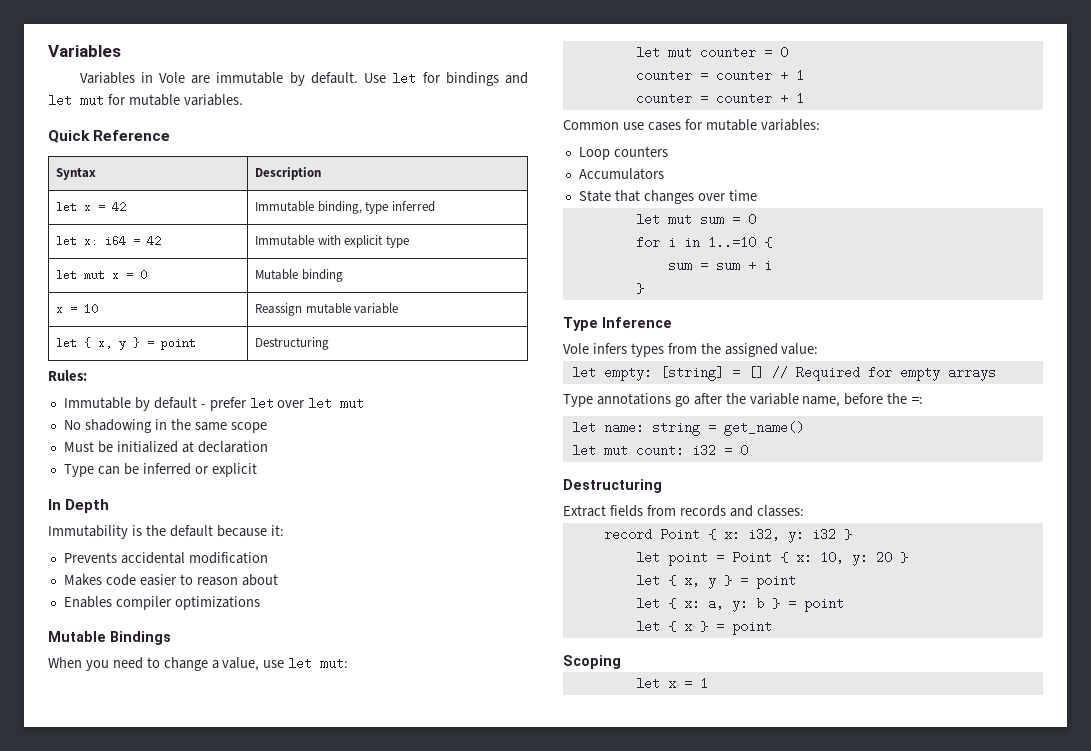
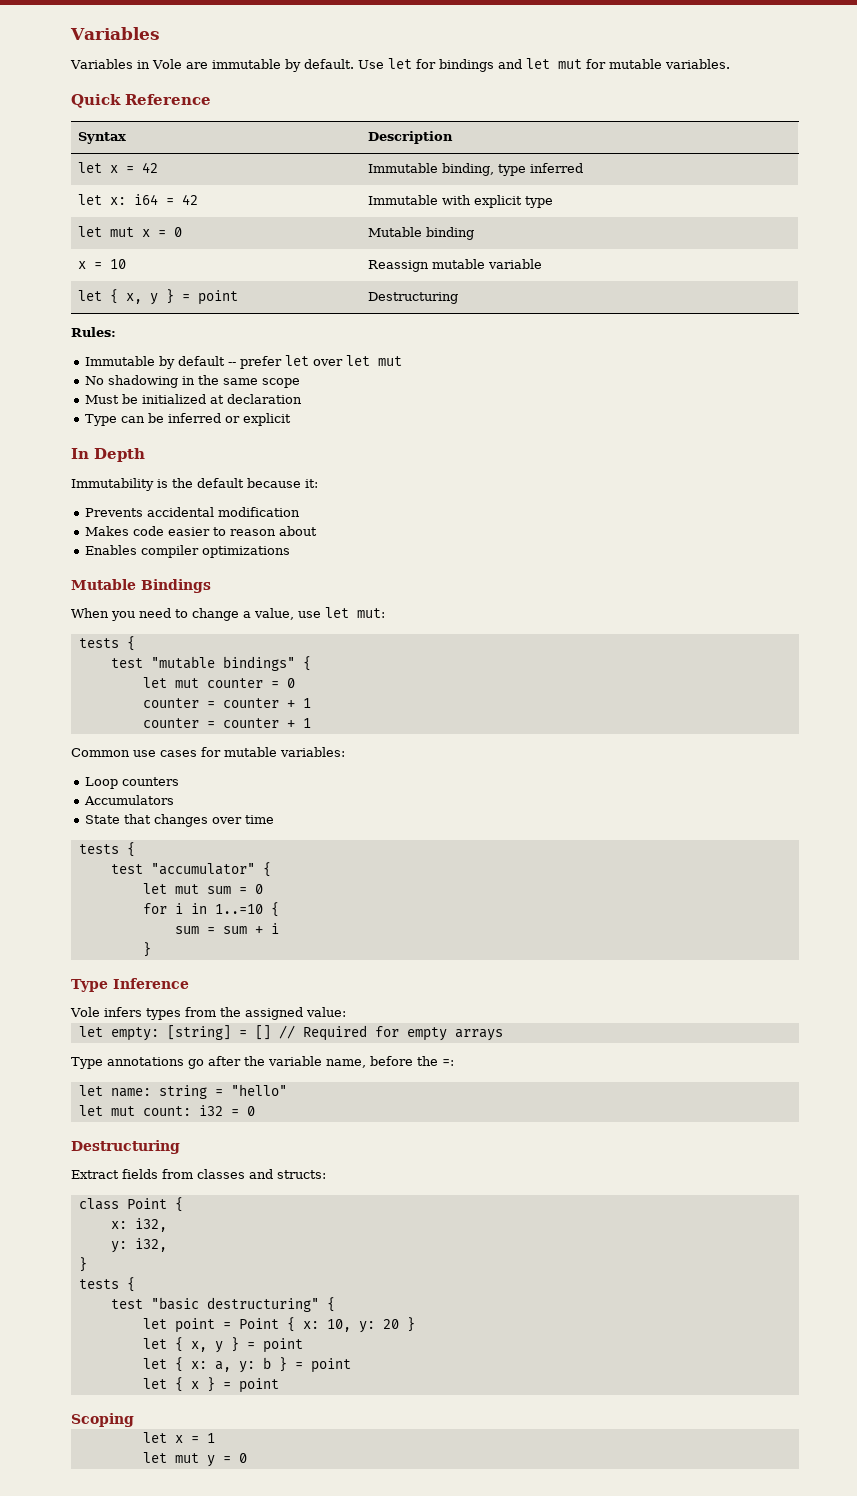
- Immutable by default - prefer let over let mut
+ Immutable by default -- prefer let over let mut
  When you need to change a value, use let mut:
+ tests {
+ test "mutable bindings" {
  State that changes over time
+ tests {
+ test "accumulator" {
- let name: string = get_name()
+ let name: string = "hello"
- Extract fields from records and classes:
- record Point { x: i32, y: i32 }
+ Extract fields from classes and structs:
+ class Point {
+ x: i32,
+ y: i32,
+ }
+ tests {
+ test "basic destructuring" {
+ let mut y = 0

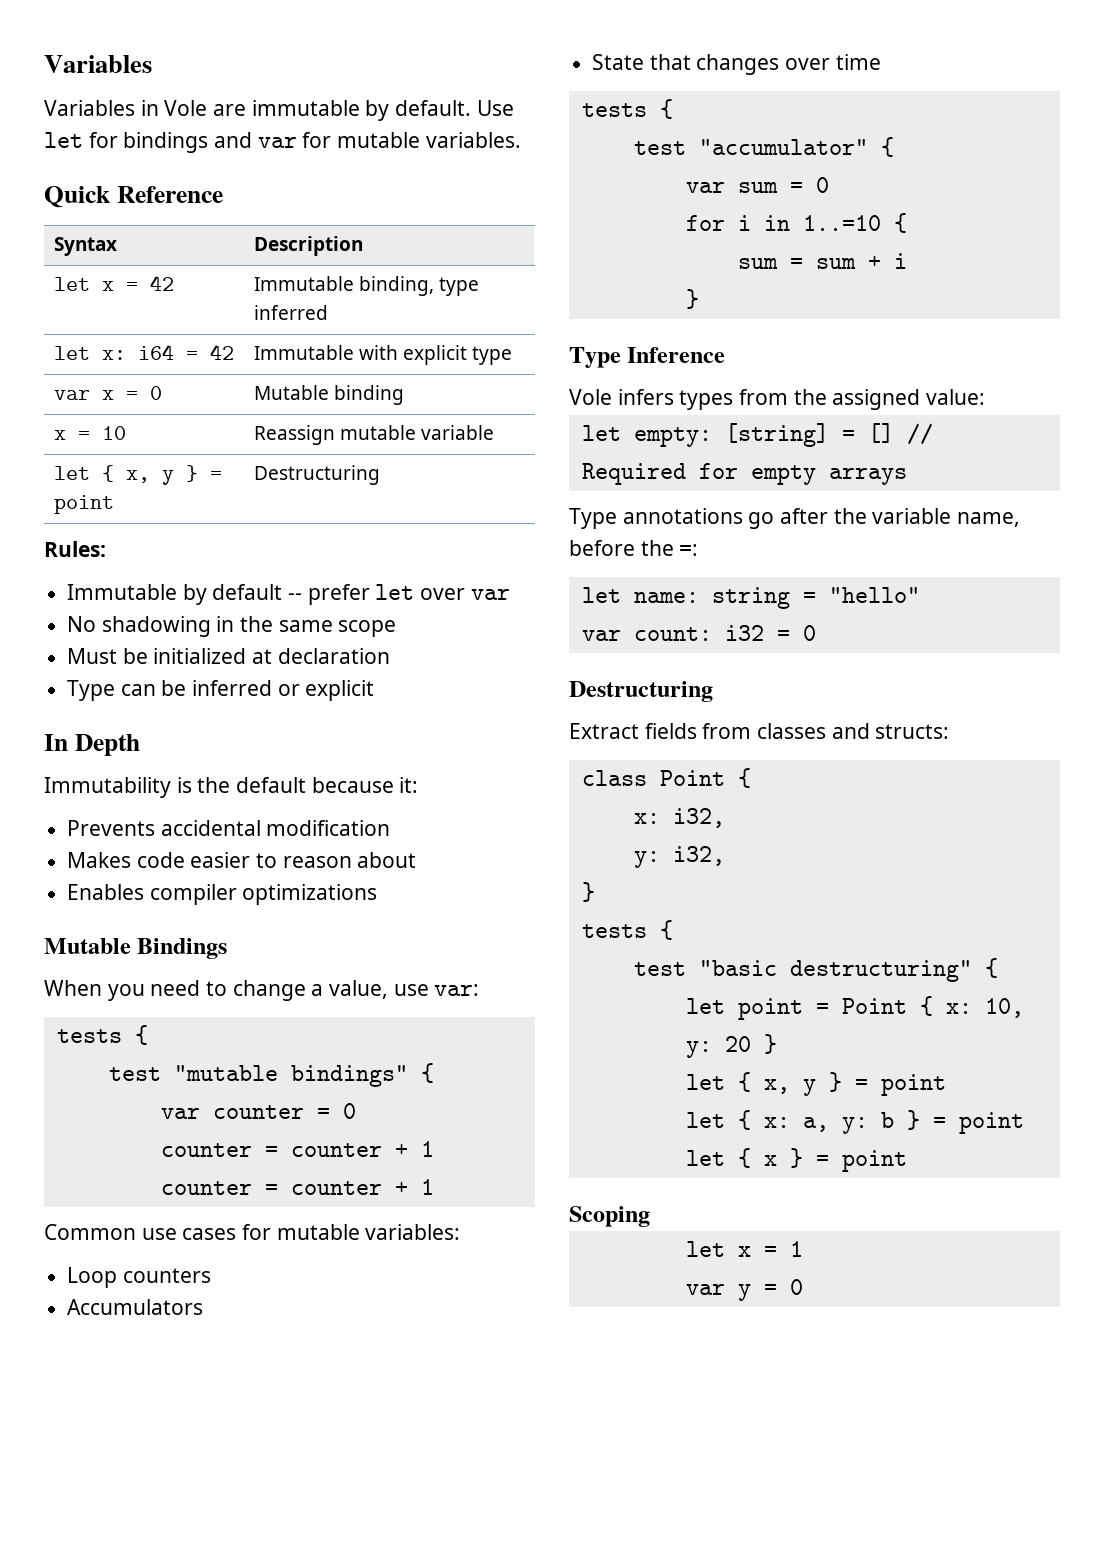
- Use let for bindings and let mut for mutable variables.
+ Use let for bindings and var for mutable variables.
- let mut x = 0 | Mutable binding
+ var x = 0 | Mutable binding
- Immutable by default -- prefer let over let mut
+ Immutable by default -- prefer let over var
- When you need to change a value, use let mut:
+ When you need to change a value, use var:
- let mut counter = 0
+ var counter = 0
- let mut sum = 0
+ var sum = 0
- let mut count: i32 = 0
+ var count: i32 = 0
- let mut y = 0
+ var y = 0

